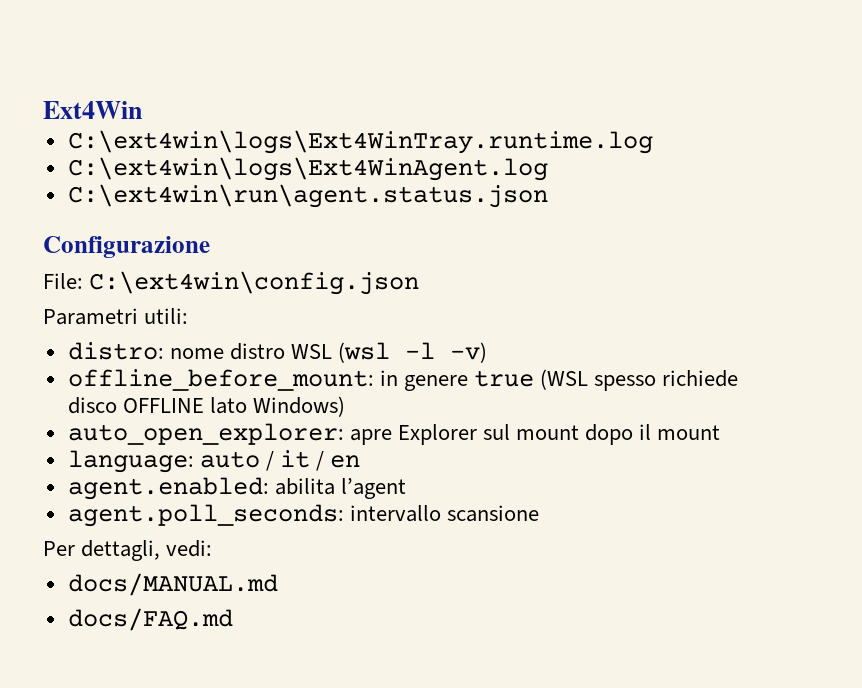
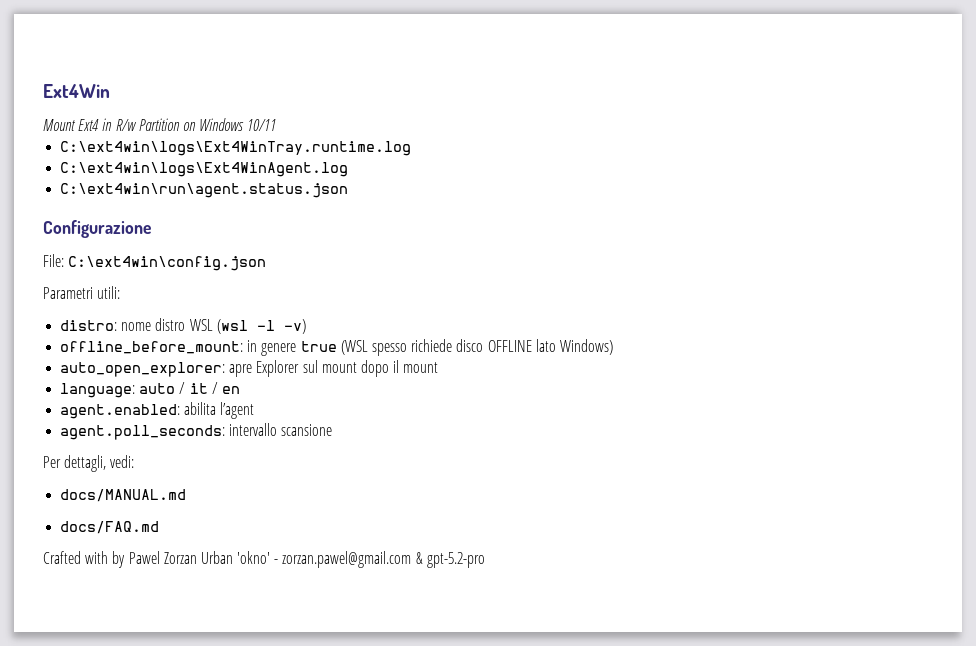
+ Mount Ext4 in R/w Partition on Windows 10/11
+ Crafted with by Pawel Zorzan Urban 'okno' - zorzan.pawel@gmail.com & gpt-5.2-pro

